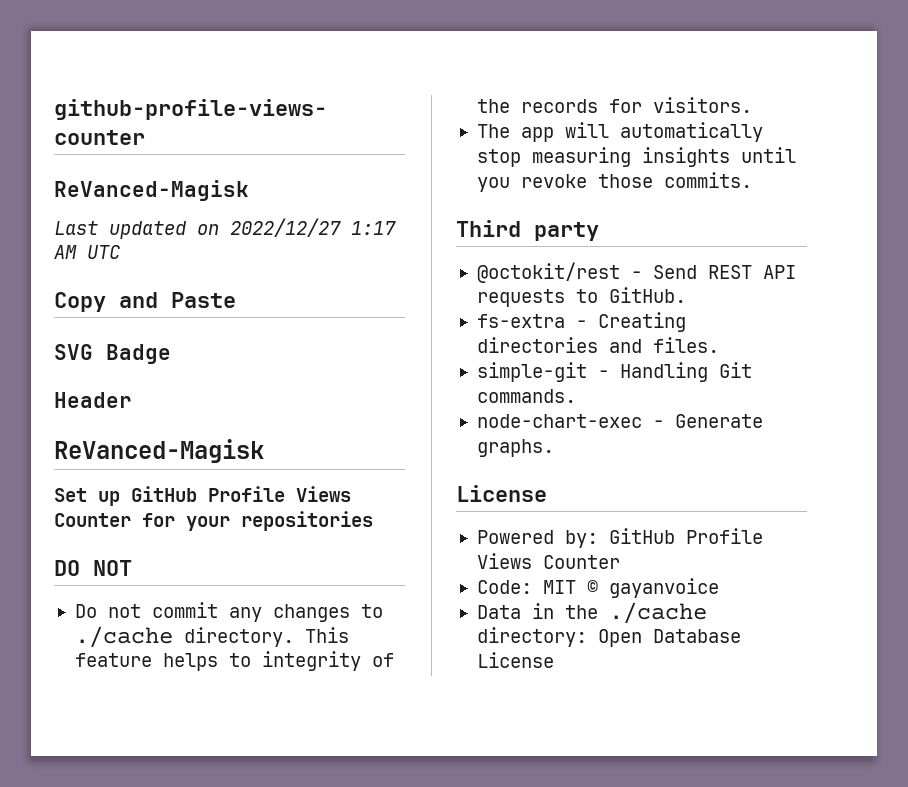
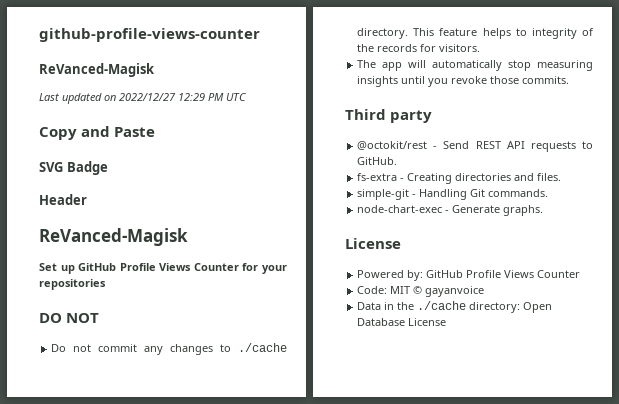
- Last updated on 2022/12/27 1:17 AM UTC
+ Last updated on 2022/12/27 12:29 PM UTC

